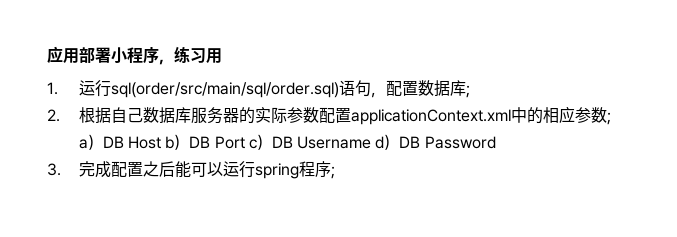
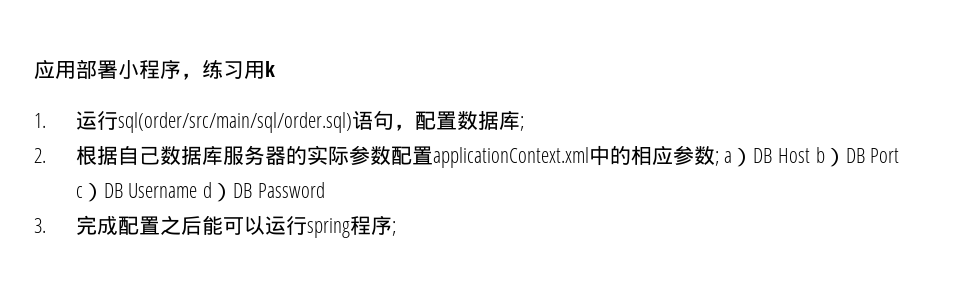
- 应用部署小程序，练习用
+ 应用部署小程序，练习用k

